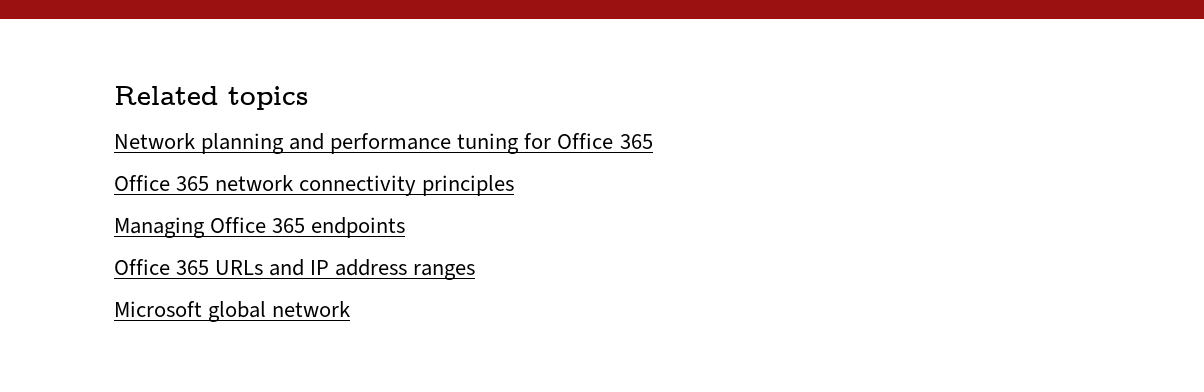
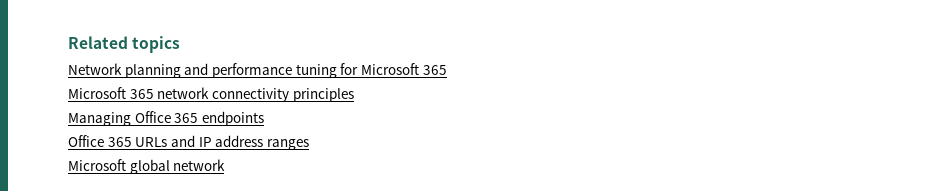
- Network planning and performance tuning for Office 365
+ Network planning and performance tuning for Microsoft 365
- Office 365 network connectivity principles
+ Microsoft 365 network connectivity principles

